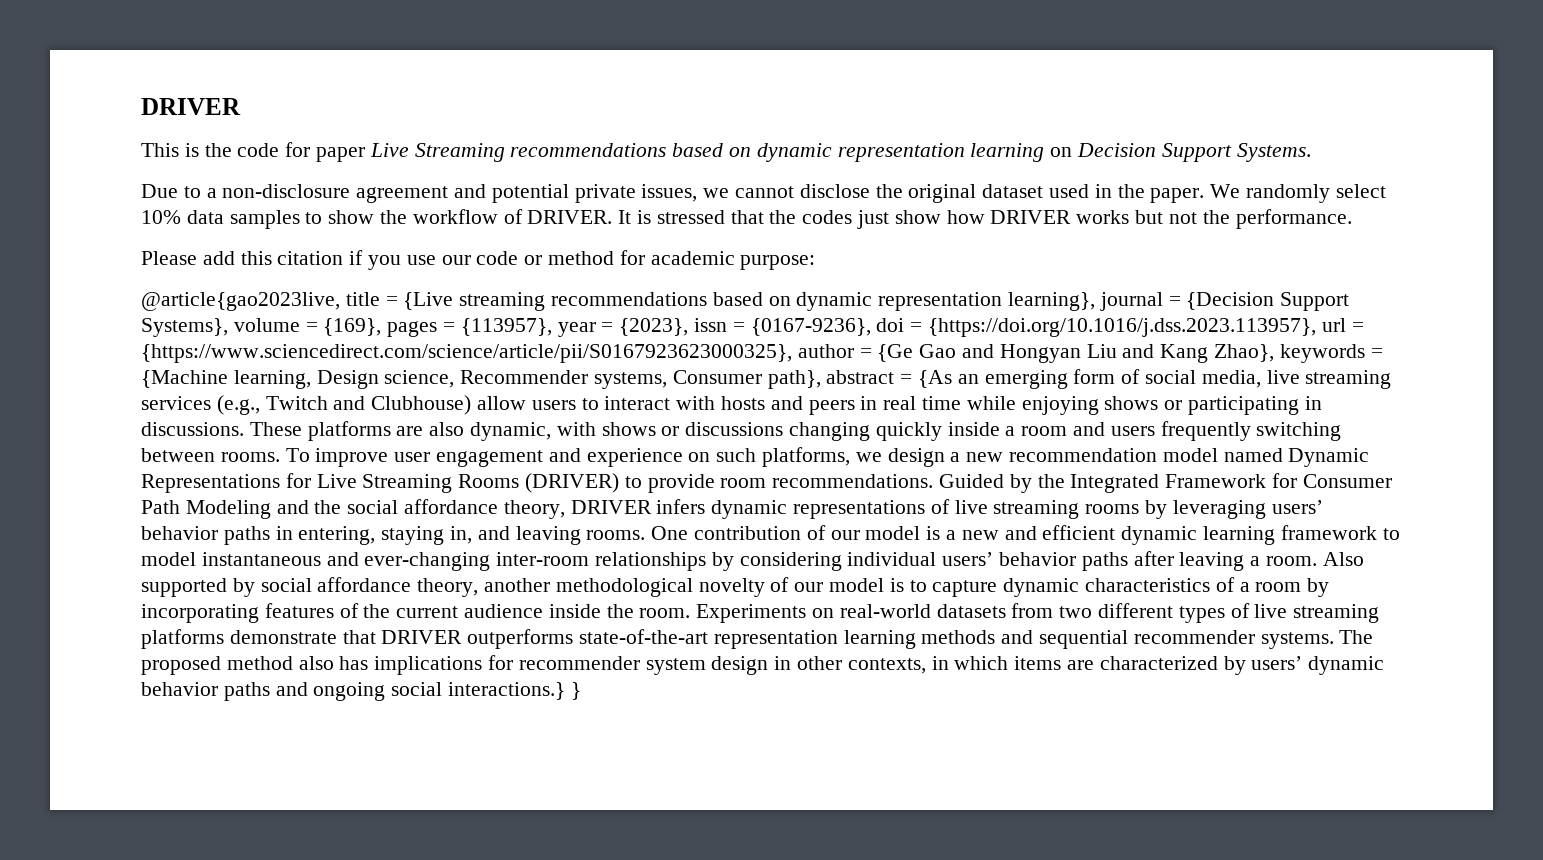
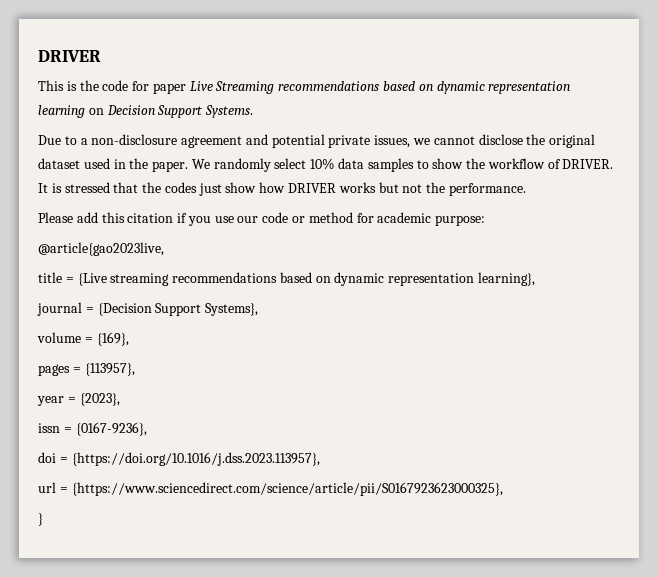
- @article{gao2023live, title = {Live streaming recommendations based on dynamic representation learning}, journal = {Decision Support Systems}, volume = {169}, pages = {113957}, year = {2023}, issn = {0167-9236}, doi = {https://doi.org/10.1016/j.dss.2023.113957}, url = {https://www.sciencedirect.com/science/article/pii/S0167923623000325}, author = {Ge Gao and Hongyan Liu and Kang Zhao}, keywords = {Machine learning, Design science, Recommender systems, Consumer path}, abstract = {As an emerging form of social media, live streaming services (e.g., Twitch and Clubhouse) allow users to interact with hosts and peers in real time while enjoying shows or participating in discussions. These platforms are also dynamic, with shows or discussions changing quickly inside a room and users frequently switching between rooms. To improve user engagement and experience on such platforms, we design a new recommendation model named Dynamic Representations for Live Streaming Rooms (DRIVER) to provide room recommendations. Guided by the Integrated Framework for Consumer Path Modeling and the social affordance theory, DRIVER infers dynamic representations of live streaming rooms by leveraging users’ behavior paths in entering, staying in, and leaving rooms. One contribution of our model is a new and efficient dynamic learning framework to model instantaneous and ever-changing inter-room relationships by considering individual users’ behavior paths after leaving a room. Also supported by social affordance theory, another methodological novelty of our model is to capture dynamic characteristics of a room by incorporating features of the current audience inside the room. Experiments on real-world datasets from two different types of live streaming platforms demonstrate that DRIVER outperforms state-of-the-art representation learning methods and sequential recommender systems. The proposed method also has implications for recommender system design in other contexts, in which items are characterized by users’ dynamic behavior paths and ongoing social interactions.} }
+ @article{gao2023live,
+ title = {Live streaming recommendations based on dynamic representation learning},
+ journal = {Decision Support Systems},
+ volume = {169},
+ pages = {113957},
+ year = {2023},
+ issn = {0167-9236},
+ doi = {https://doi.org/10.1016/j.dss.2023.113957},
+ url = {https://www.sciencedirect.com/science/article/pii/S0167923623000325},
+ }

